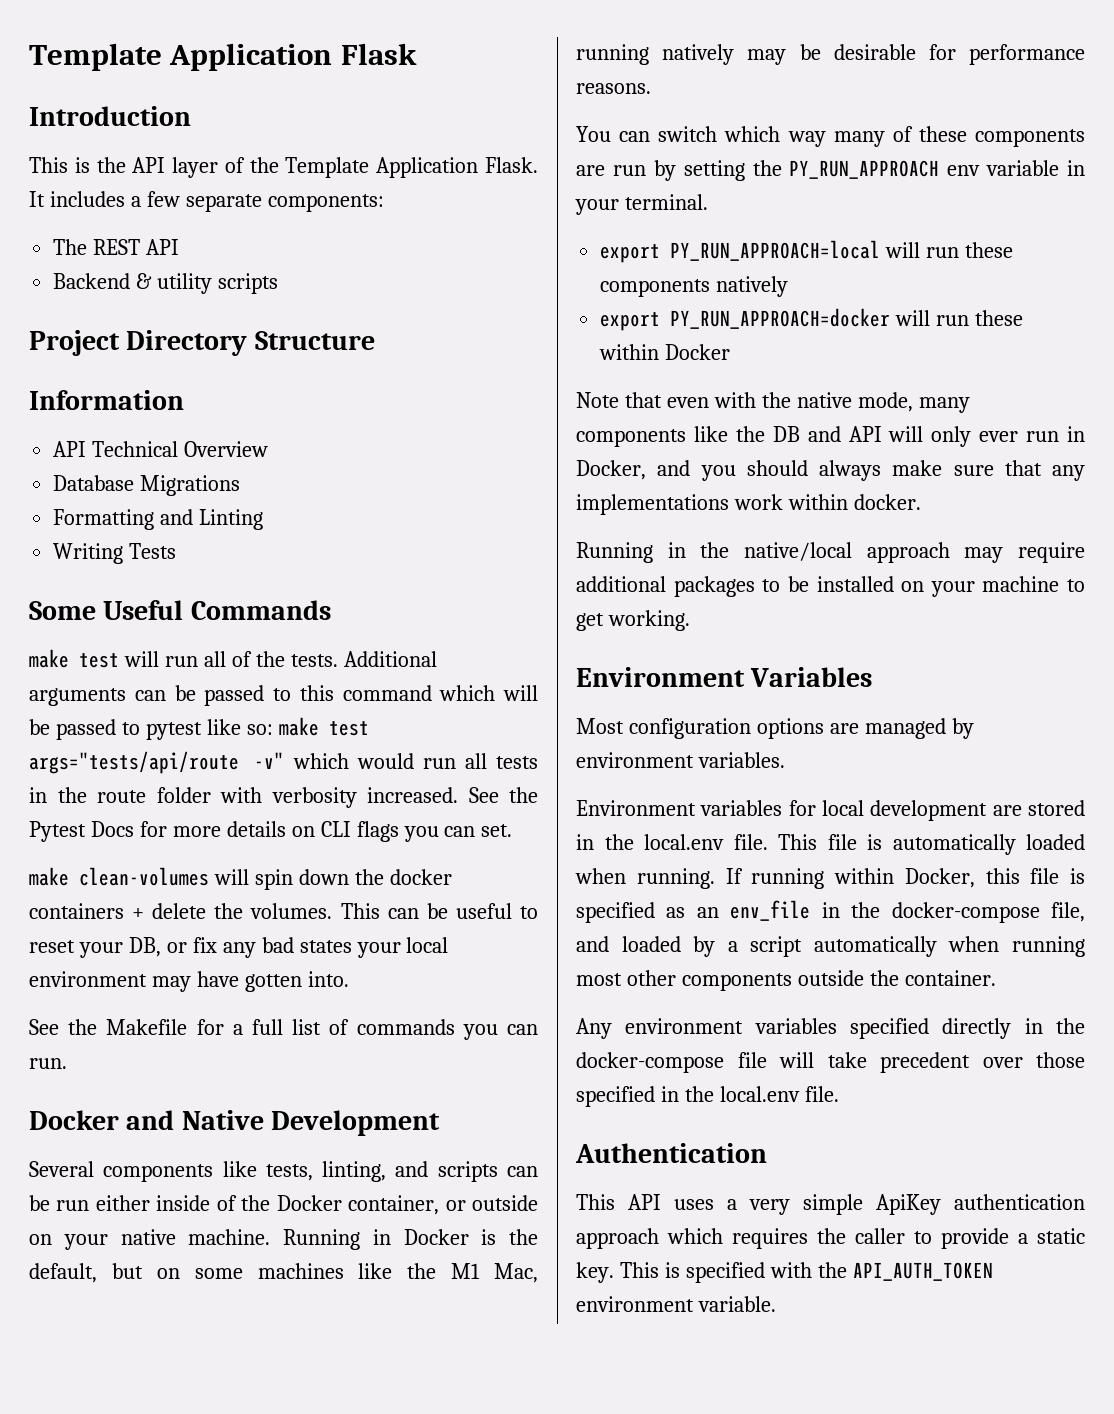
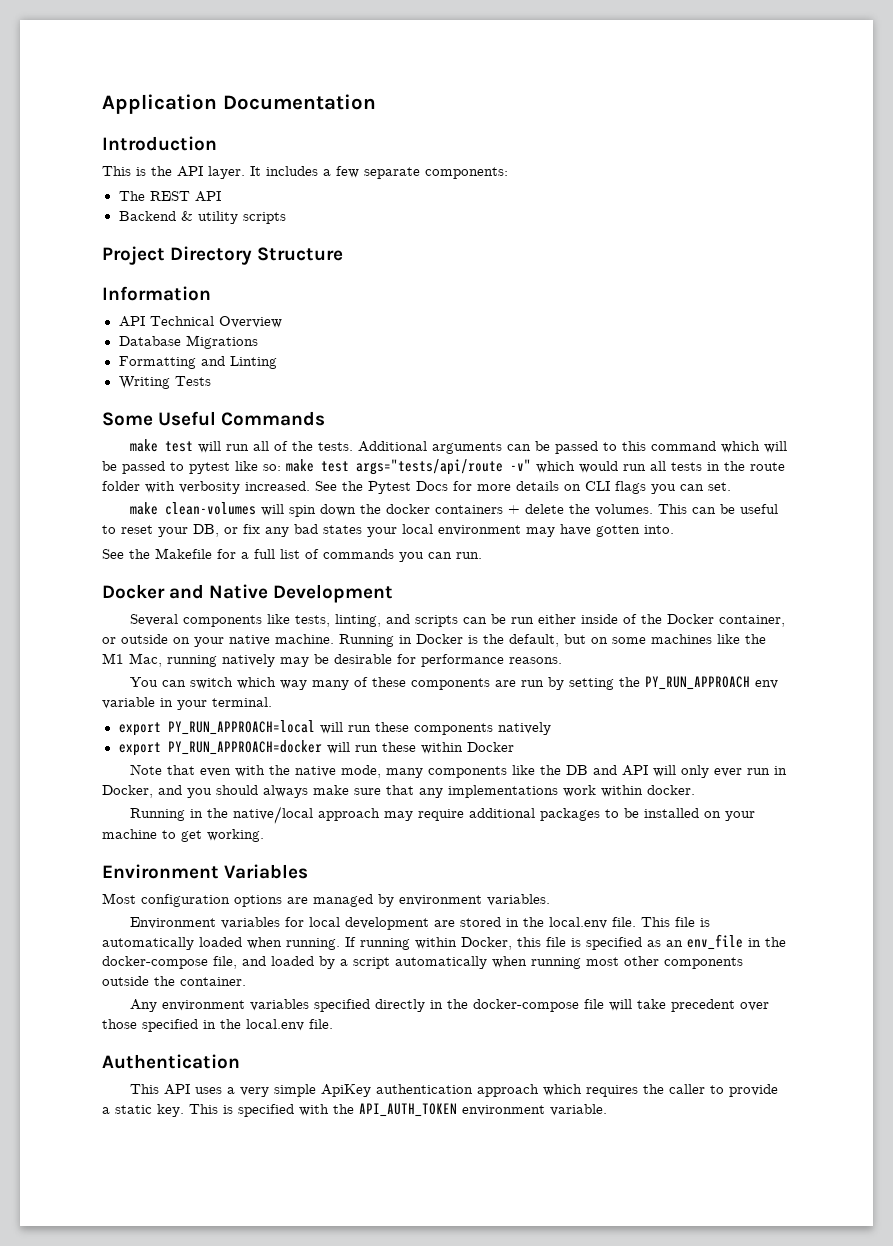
- Template Application Flask
+ Application Documentation
- This is the API layer of the Template Application Flask.
+ This is the API layer.

